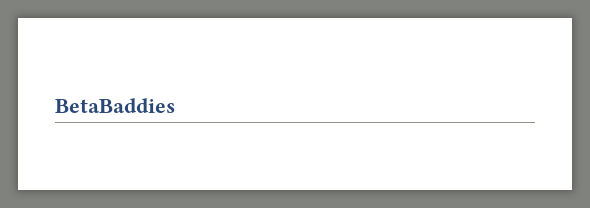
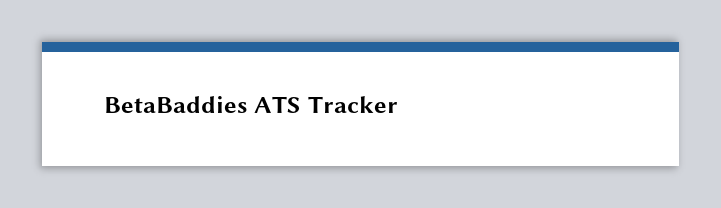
- BetaBaddies
+ BetaBaddies ATS Tracker

